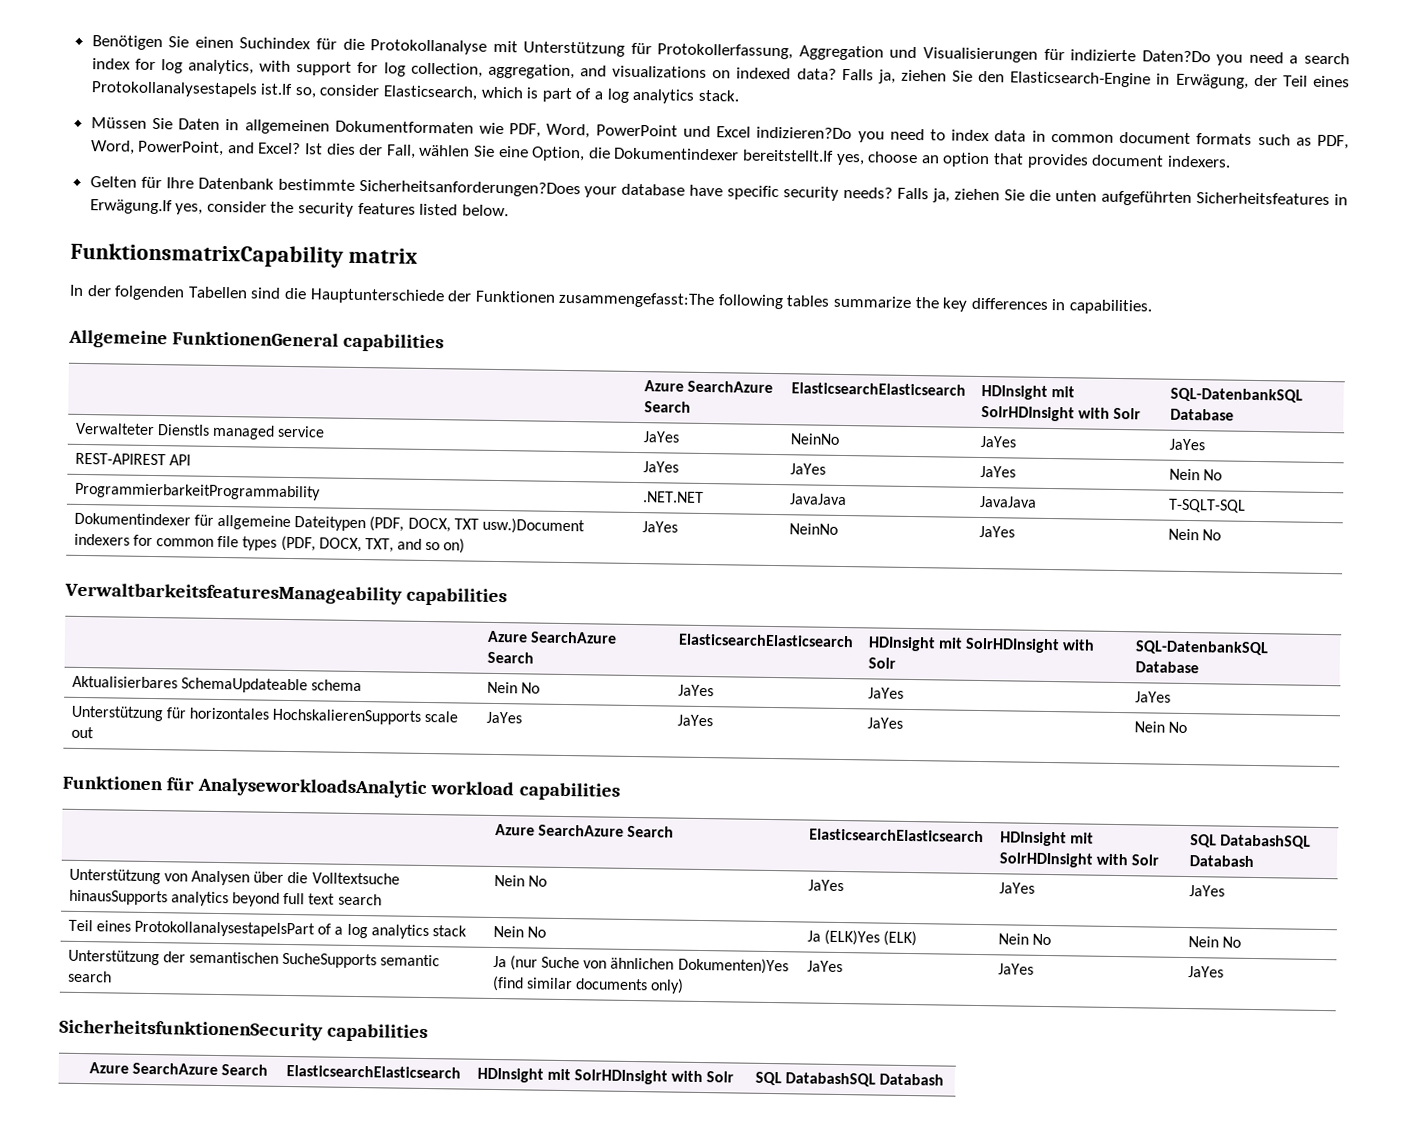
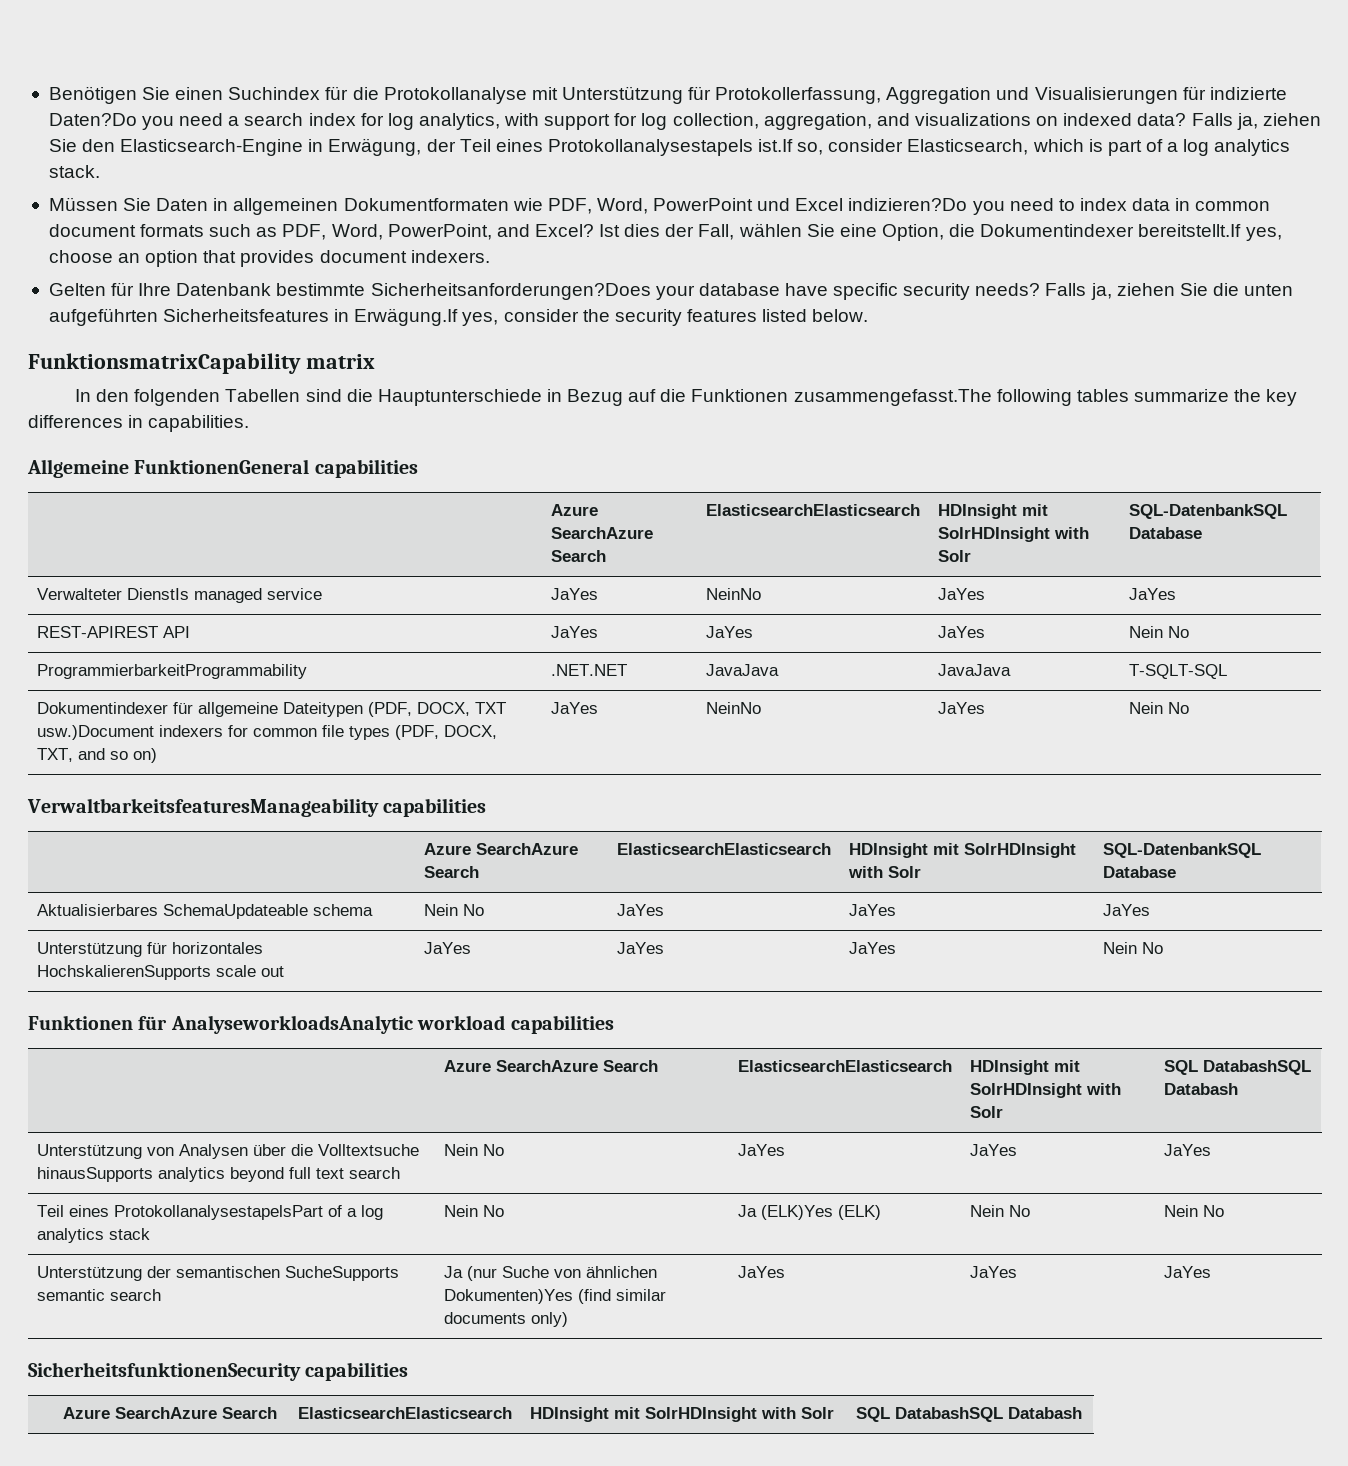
- In der folgenden Tabellen sind die Hauptunterschiede der Funktionen zusammengefasst:The following tables summarize the key differences in capabilities.
+ In den folgenden Tabellen sind die Hauptunterschiede in Bezug auf die Funktionen zusammengefasst.The following tables summarize the key differences in capabilities.

